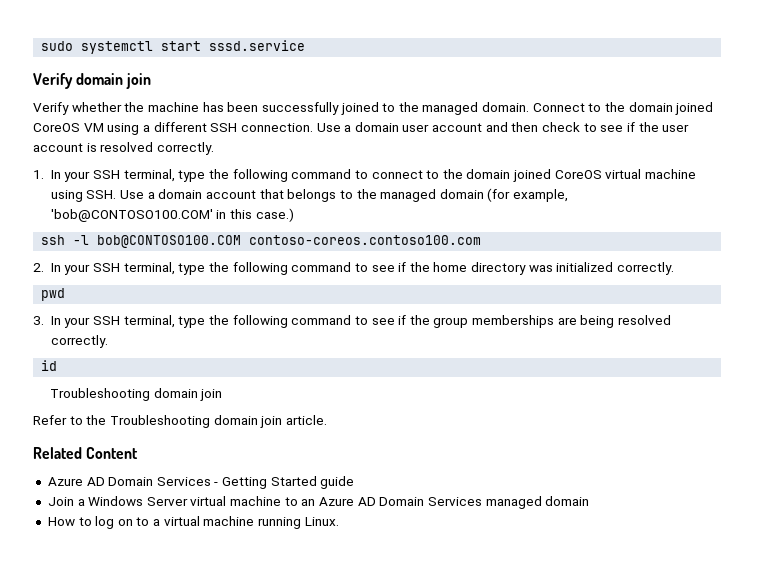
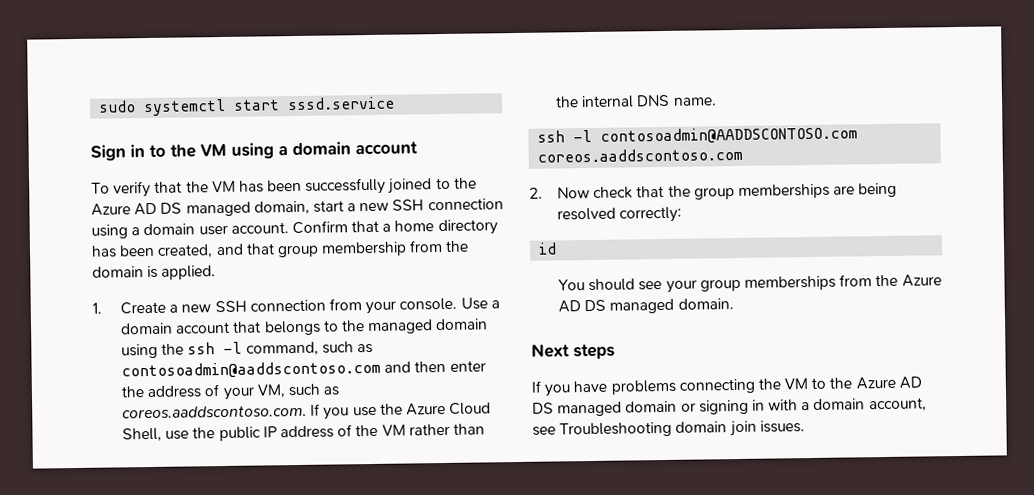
- Verify domain join
- Verify whether the machine has been successfully joined to the managed domain. Connect to the domain joined CoreOS VM using a different SSH connection. Use a domain user account and then check to see if the user account is resolved correctly.
- 1. In your SSH terminal, type the following command to connect to the domain joined CoreOS virtual machine using SSH. Use a domain account that belongs to the managed domain (for example, 'bob@CONTOSO100.COM' in this case.)
- ssh -l bob@CONTOSO100.COM contoso-coreos.contoso100.com
+ Sign in to the VM using a domain account
+ To verify that the VM has been successfully joined to the Azure AD DS managed domain, start a new SSH connection using a domain user account. Confirm that a home directory has been created, and that group membership from the domain is applied.
+ 1. Create a new SSH connection from your console. Use a domain account that belongs to the managed domain using the ssh -l command, such as contosoadmin@aaddscontoso.com and then enter the address of your VM, such as coreos.aaddscontoso.com. If you use the Azure Cloud Shell, use the public IP address of the VM rather than the internal DNS name.
+ ssh -l contosoadmin@AADDSCONTOSO.com coreos.aaddscontoso.com
- 2. In your SSH terminal, type the following command to see if the home directory was initialized correctly.
- pwd
- 3. In your SSH terminal, type the following command to see if the group memberships are being resolved correctly.
+ 2. Now check that the group memberships are being resolved correctly:
  id
- Troubleshooting domain join
- Refer to the Troubleshooting domain join article.
- Related Content
- Azure AD Domain Services - Getting Started guide
- Join a Windows Server virtual machine to an Azure AD Domain Services managed domain
- How to log on to a virtual machine running Linux.
+ You should see your group memberships from the Azure AD DS managed domain.
+ Next steps
+ If you have problems connecting the VM to the Azure AD DS managed domain or signing in with a domain account, see Troubleshooting domain join issues.

